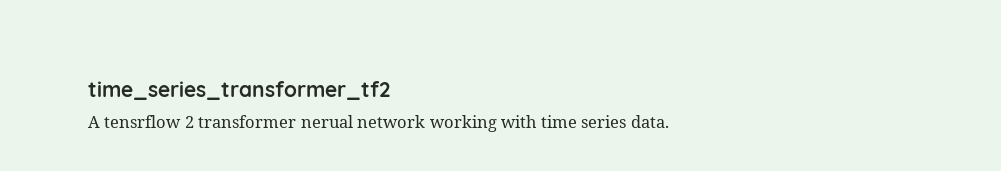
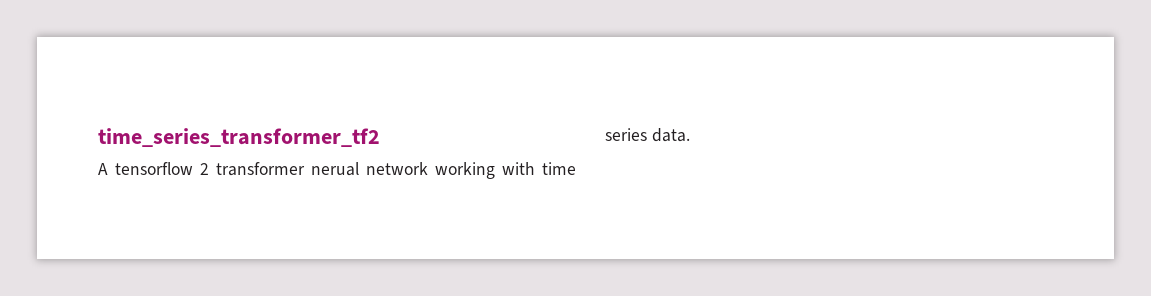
- A tensrflow 2 transformer nerual network working with time series data.
+ A tensorflow 2 transformer nerual network working with time series data.

